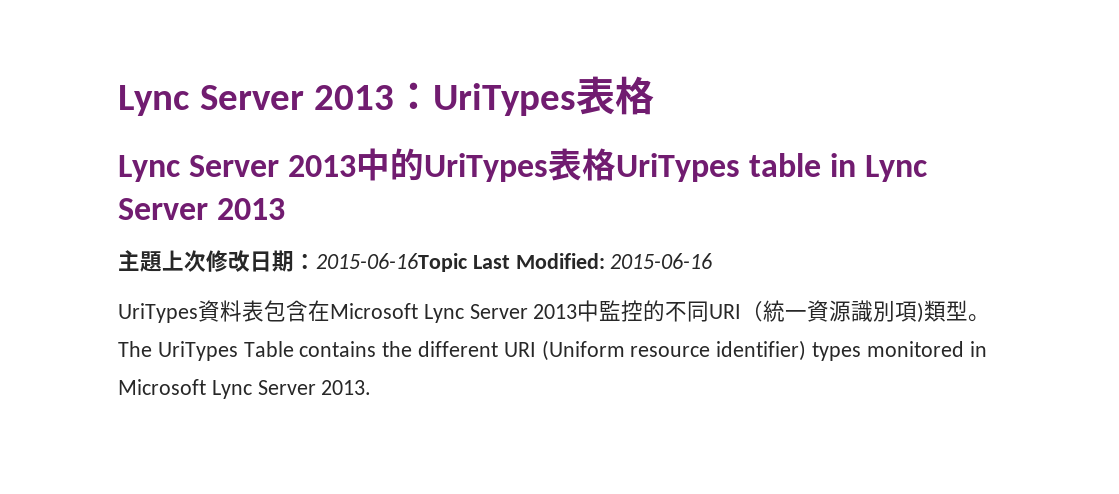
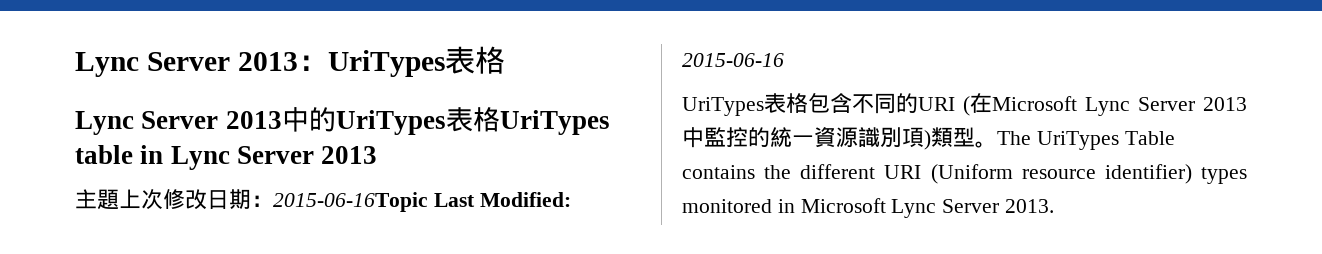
- UriTypes資料表包含在Microsoft Lync Server 2013中監控的不同URI（統一資源識別項)類型。
+ UriTypes表格包含不同的URI (在Microsoft Lync Server 2013中監控的統一資源識別項)類型。

